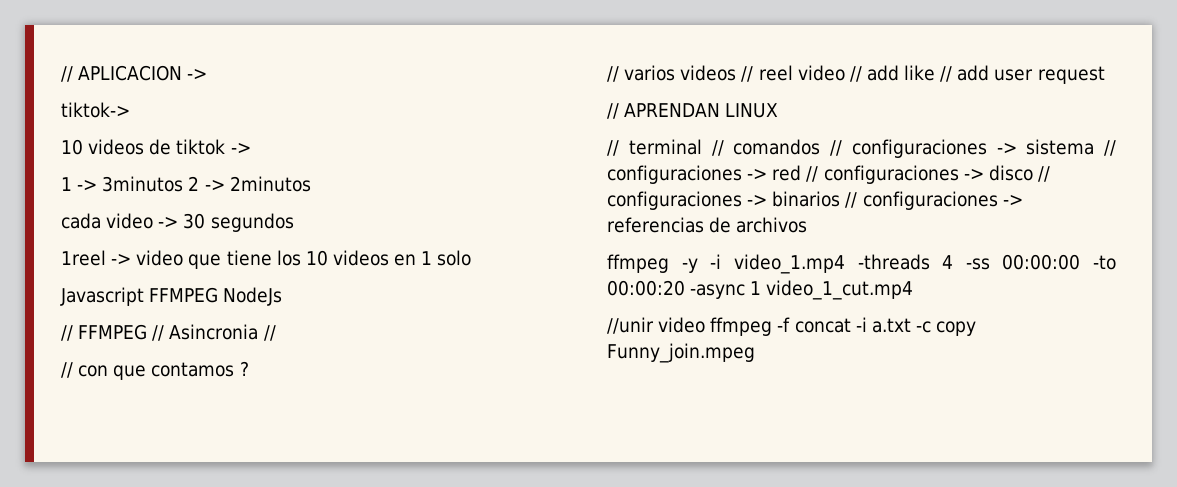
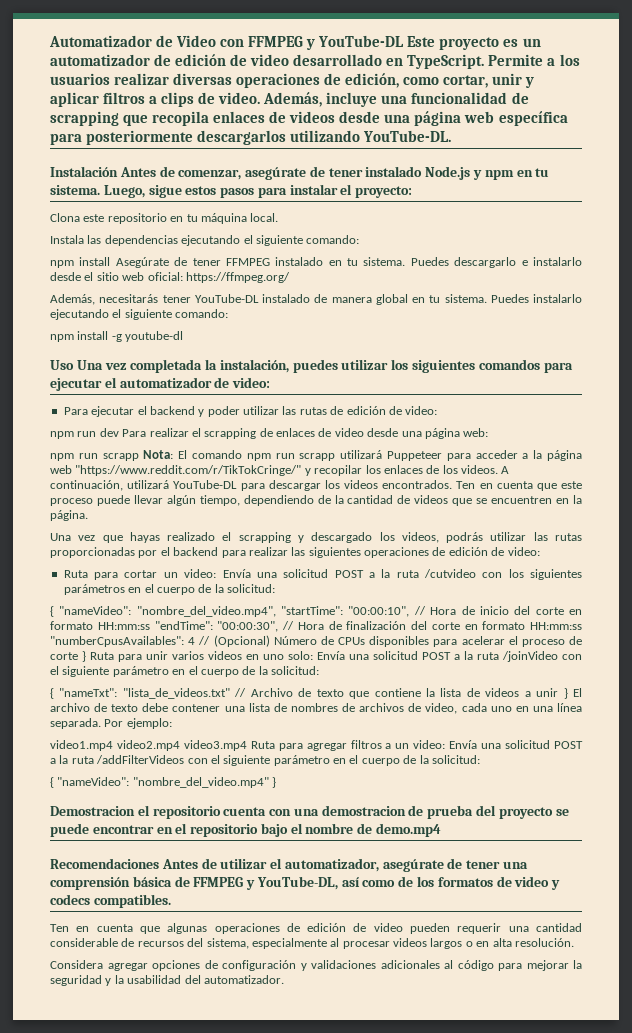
- // APLICACION ->
- tiktok->
- 10 videos de tiktok ->
- 1 -> 3minutos 2 -> 2minutos
- cada video -> 30 segundos
- 1reel -> video que tiene los 10 videos en 1 solo
- Javascript FFMPEG NodeJs
- // FFMPEG // Asincronia //
- // con que contamos ?
- // varios videos // reel video // add like // add user request
- // APRENDAN LINUX
- // terminal // comandos // configuraciones -> sistema // configuraciones -> red // configuraciones -> disco // configuraciones -> binarios // configuraciones -> referencias de archivos
- ffmpeg -y -i video_1.mp4 -threads 4 -ss 00:00:00 -to 00:00:20 -async 1 video_1_cut.mp4
- //unir video ffmpeg -f concat -i a.txt -c copy Funny_join.mpeg
+ Automatizador de Video con FFMPEG y YouTube-DL Este proyecto es un automatizador de edición de video desarrollado en TypeScript. Permite a los usuarios realizar diversas operaciones de edición, como cortar, unir y aplicar filtros a clips de video. Además, incluye una funcionalidad de scrapping que recopila enlaces de videos desde una página web específica para posteriormente descargarlos utilizando YouTube-DL.
+ Instalación Antes de comenzar, asegúrate de tener instalado Node.js y npm en tu sistema. Luego, sigue estos pasos para instalar el proyecto:
+ Clona este repositorio en tu máquina local.
+ Instala las dependencias ejecutando el siguiente comando:
+ npm install Asegúrate de tener FFMPEG instalado en tu sistema. Puedes descargarlo e instalarlo desde el sitio web oficial: https://ffmpeg.org/
+ Además, necesitarás tener YouTube-DL instalado de manera global en tu sistema. Puedes instalarlo ejecutando el siguiente comando:
+ npm install -g youtube-dl
+ Uso Una vez completada la instalación, puedes utilizar los siguientes comandos para ejecutar el automatizador de video:
+ Para ejecutar el backend y poder utilizar las rutas de edición de video:
+ npm run dev Para realizar el scrapping de enlaces de video desde una página web:
+ npm run scrapp Nota: El comando npm run scrapp utilizará Puppeteer para acceder a la página web "https://www.reddit.com/r/TikTokCringe/" y recopilar los enlaces de los videos. A continuación, utilizará YouTube-DL para descargar los videos encontrados. Ten en cuenta que este proceso puede llevar algún tiempo, dependiendo de la cantidad de videos que se encuentren en la página.
+ Una vez que hayas realizado el scrapping y descargado los videos, podrás utilizar las rutas proporcionadas por el backend para realizar las siguientes operaciones de edición de video:
+ Ruta para cortar un video: Envía una solicitud POST a la ruta /cutvideo con los siguientes parámetros en el cuerpo de la solicitud:
+ { "nameVideo": "nombre_del_video.mp4", "startTime": "00:00:10", // Hora de inicio del corte en formato HH:mm:ss "endTime": "00:00:30", // Hora de finalización del corte en formato HH:mm:ss "numberCpusAvailables": 4 // (Opcional) Número de CPUs disponibles para acelerar el proceso de corte } Ruta para unir varios videos en uno solo: Envía una solicitud POST a la ruta /joinVideo con el siguiente parámetro en el cuerpo de la solicitud:
+ { "nameTxt": "lista_de_videos.txt" // Archivo de texto que contiene la lista de videos a unir } El archivo de texto debe contener una lista de nombres de archivos de video, cada uno en una línea separada. Por ejemplo:
+ video1.mp4 video2.mp4 video3.mp4 Ruta para agregar filtros a un video: Envía una solicitud POST a la ruta /addFilterVideos con el siguiente parámetro en el cuerpo de la solicitud:
+ { "nameVideo": "nombre_del_video.mp4" }
+ Demostracion el repositorio cuenta con una demostracion de prueba del proyecto se puede encontrar en el repositorio bajo el nombre de demo.mp4
+ Recomendaciones Antes de utilizar el automatizador, asegúrate de tener una comprensión básica de FFMPEG y YouTube-DL, así como de los formatos de video y codecs compatibles.
+ Ten en cuenta que algunas operaciones de edición de video pueden requerir una cantidad considerable de recursos del sistema, especialmente al procesar videos largos o en alta resolución.
+ Considera agregar opciones de configuración y validaciones adicionales al código para mejorar la seguridad y la usabilidad del automatizador.

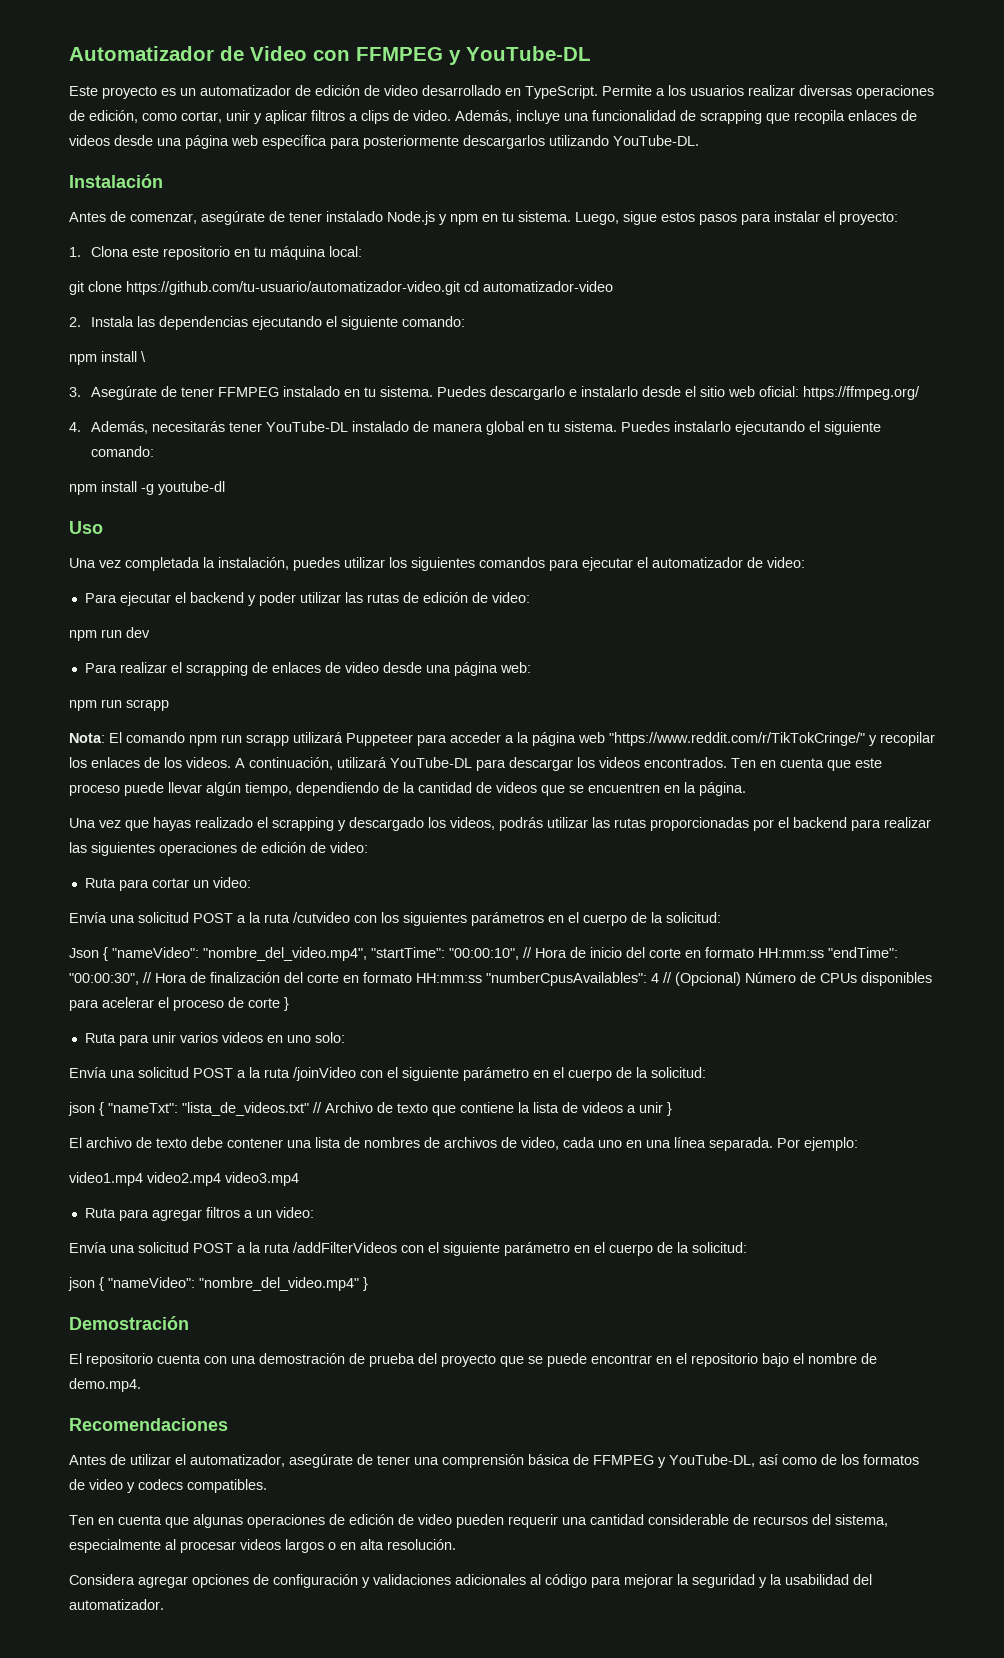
- Automatizador de Video con FFMPEG y YouTube-DL Este proyecto es un automatizador de edición de video desarrollado en TypeScript.
+ Automatizador de Video con FFMPEG y YouTube-DL
+ Este proyecto es un automatizador de edición de video desarrollado en TypeScript.
- Instalación Antes de comenzar, asegúrate de tener instalado Node.js y npm en tu sistema.
+ Instalación
+ Antes de comenzar, asegúrate de tener instalado Node.js y npm en tu sistema.
- Clona este repositorio en tu máquina local.
- Instala las dependencias ejecutando el siguiente comando:
+ 1. Clona este repositorio en tu máquina local:
+ git clone https://github.com/tu-usuario/automatizador-video.git cd automatizador-video
+ 2. Instala las dependencias ejecutando el siguiente comando:
- npm install Asegúrate de tener FFMPEG instalado en tu sistema.
+ npm install \
+ 3. Asegúrate de tener FFMPEG instalado en tu sistema.
- Además, necesitarás tener YouTube-DL instalado de manera global en tu sistema.
+ 4. Además, necesitarás tener YouTube-DL instalado de manera global en tu sistema.
- Uso Una vez completada la instalación, puedes utilizar los siguientes comandos para ejecutar el automatizador de video:
+ Uso
+ Una vez completada la instalación, puedes utilizar los siguientes comandos para ejecutar el automatizador de video:
- npm run dev Para realizar el scrapping de enlaces de video desde una página web:
- npm run scrapp Nota: El comando npm run scrapp utilizará Puppeteer para acceder a la página web "https://www.reddit.com/r/TikTokCringe/" y recopilar los enlaces de los videos.
+ npm run dev
+ Para realizar el scrapping de enlaces de video desde una página web:
+ npm run scrapp
+ Nota: El comando npm run scrapp utilizará Puppeteer para acceder a la página web "https://www.reddit.com/r/TikTokCringe/" y recopilar los enlaces de los videos.
- Ruta para cortar un video: Envía una solicitud POST a la ruta /cutvideo con los siguientes parámetros en el cuerpo de la solicitud:
- { "nameVideo":
+ Ruta para cortar un video:
+ Envía una solicitud POST a la ruta /cutvideo con los siguientes parámetros en el cuerpo de la solicitud:
+ Json { "nameVideo":
- 4 // (Opcional) Número de CPUs disponibles para acelerar el proceso de corte } Ruta para unir varios videos en uno solo: Envía una solicitud POST a la ruta /joinVideo con el siguiente parámetro en el cuerpo de la solicitud:
+ 4 // (Opcional) Número de CPUs disponibles para acelerar el proceso de corte }
+ Ruta para unir varios videos en uno solo:
+ Envía una solicitud POST a la ruta /joinVideo con el siguiente parámetro en el cuerpo de la solicitud:
- { "nameTxt": "lista_de_videos.txt" // Archivo de texto que contiene la lista de videos a unir } El archivo de texto debe contener una lista de nombres de archivos de video, cada uno en una línea separada.
+ json { "nameTxt": "lista_de_videos.txt" // Archivo de texto que contiene la lista de videos a unir }
+ El archivo de texto debe contener una lista de nombres de archivos de video, cada uno en una línea separada.
- video1.mp4 video2.mp4 video3.mp4 Ruta para agregar filtros a un video: Envía una solicitud POST a la ruta /addFilterVideos con el siguiente parámetro en el cuerpo de la solicitud:
+ video1.mp4 video2.mp4 video3.mp4
+ Ruta para agregar filtros a un video:
+ Envía una solicitud POST a la ruta /addFilterVideos con el siguiente parámetro en el cuerpo de la solicitud:
- { "nameVideo": "nombre_del_video.mp4" }
+ json { "nameVideo": "nombre_del_video.mp4" }
- Demostracion el repositorio cuenta con una demostracion de prueba del proyecto se puede encontrar en el repositorio bajo el nombre de demo.mp4
+ Demostración
+ El repositorio cuenta con una demostración de prueba del proyecto que se puede encontrar en el repositorio bajo el nombre de demo.mp4.
- Recomendaciones Antes de utilizar el automatizador, asegúrate de tener una comprensión básica de FFMPEG y YouTube-DL, así como de los formatos de video y codecs compatibles.
+ Recomendaciones
+ Antes de utilizar el automatizador, asegúrate de tener una comprensión básica de FFMPEG y YouTube-DL, así como de los formatos de video y codecs compatibles.

